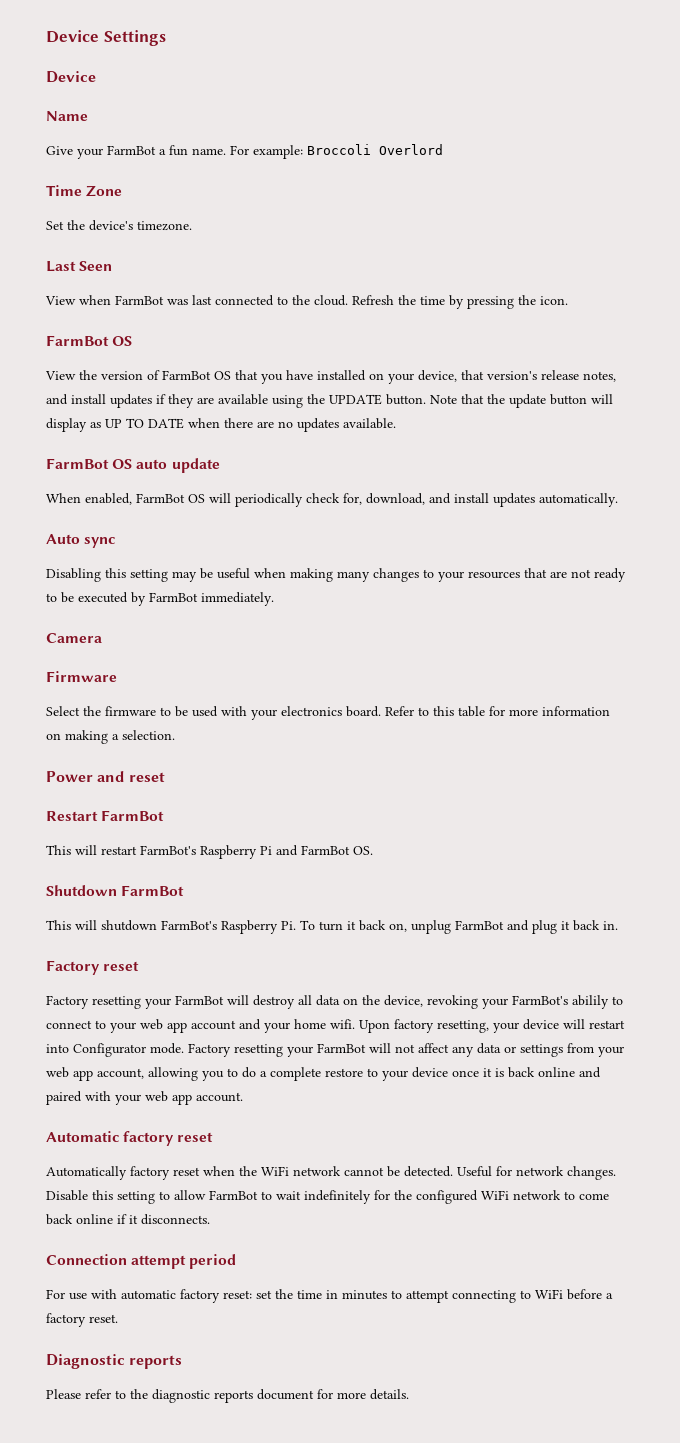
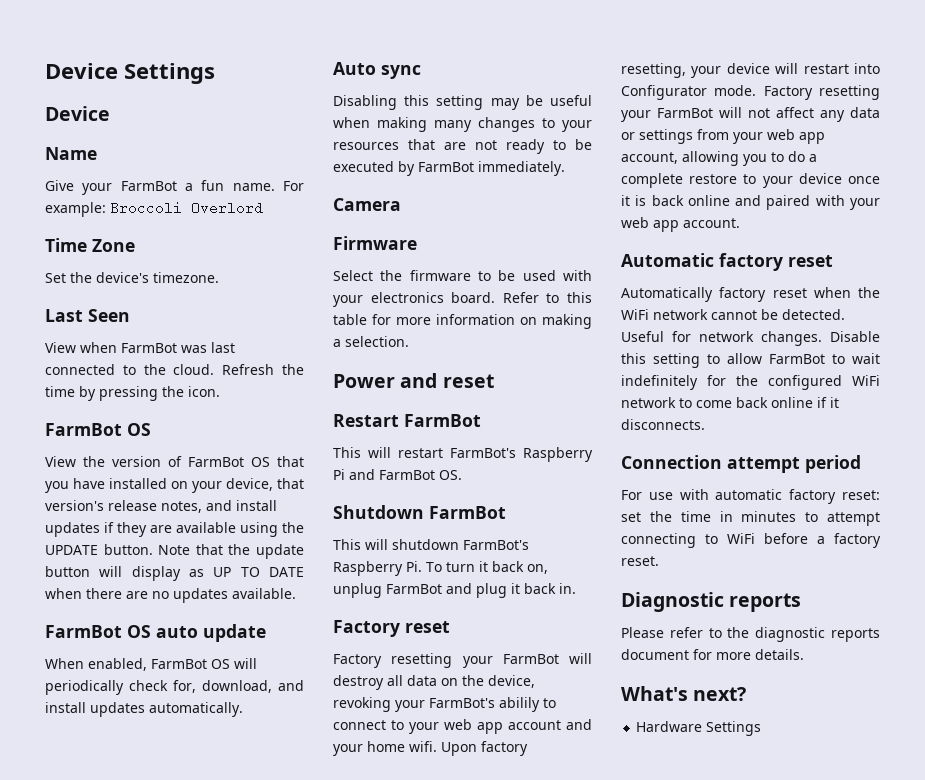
+ What's next?
+ Hardware Settings

